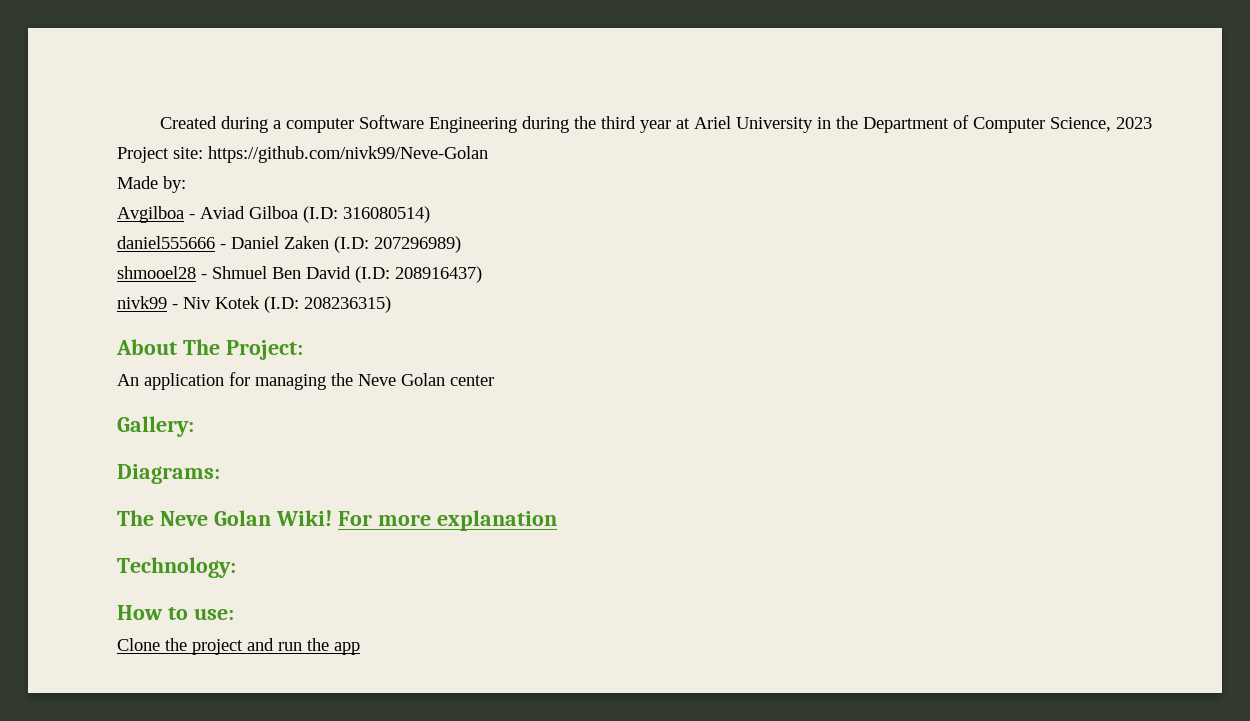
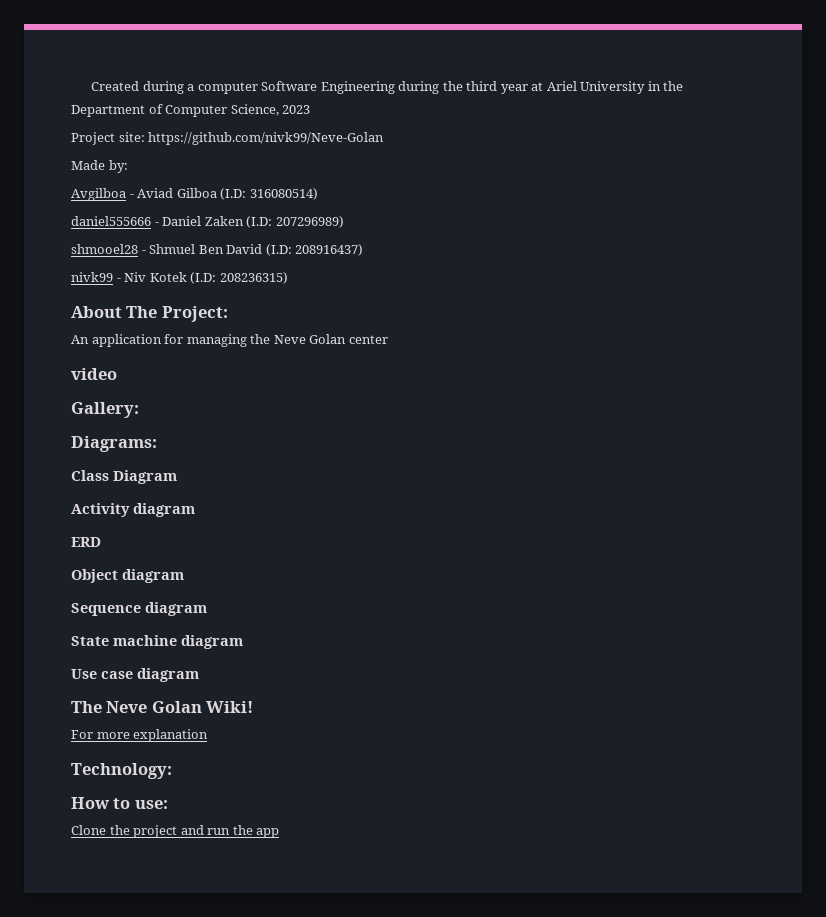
+ video
+ Class Diagram
+ Activity diagram
+ ERD
+ Object diagram
+ Sequence diagram
+ State machine diagram
+ Use case diagram
- The Neve Golan Wiki! For more explanation
+ The Neve Golan Wiki!
+ For more explanation

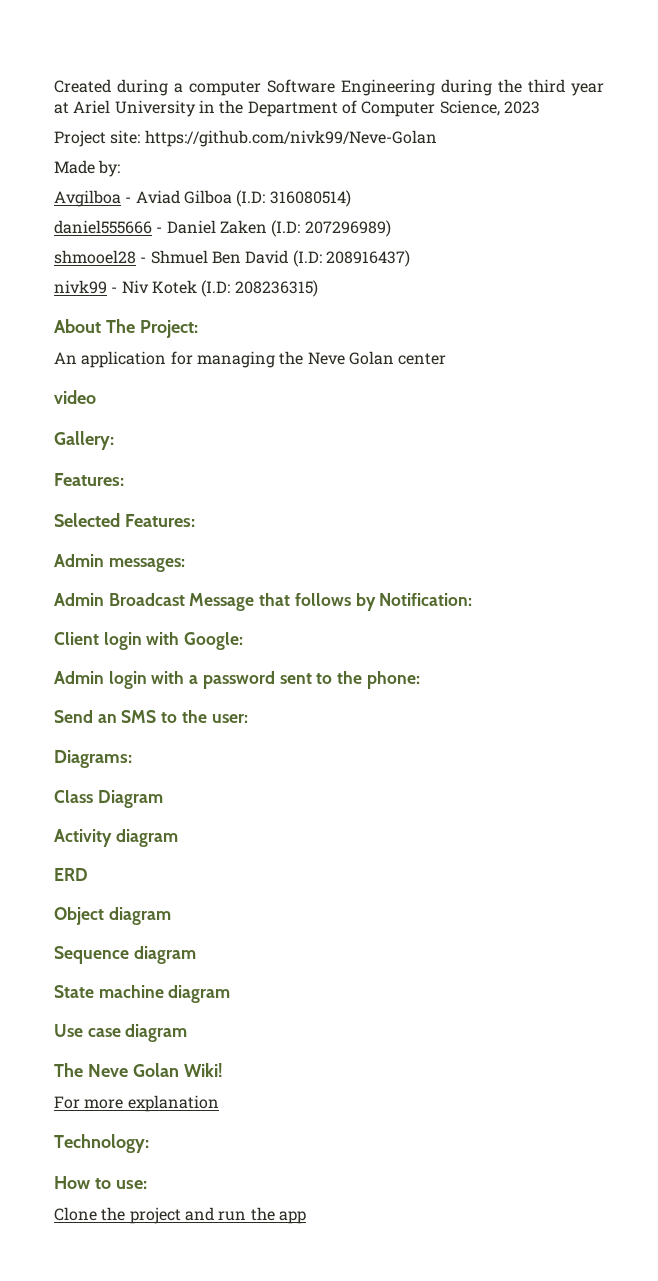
  Gallery:
+ Features:
+ Selected Features:
+ Admin messages:
+ Admin Broadcast Message that follows by Notification:
+ Client login with Google:
+ Admin login with a password sent to the phone:
+ Send an SMS to the user:

